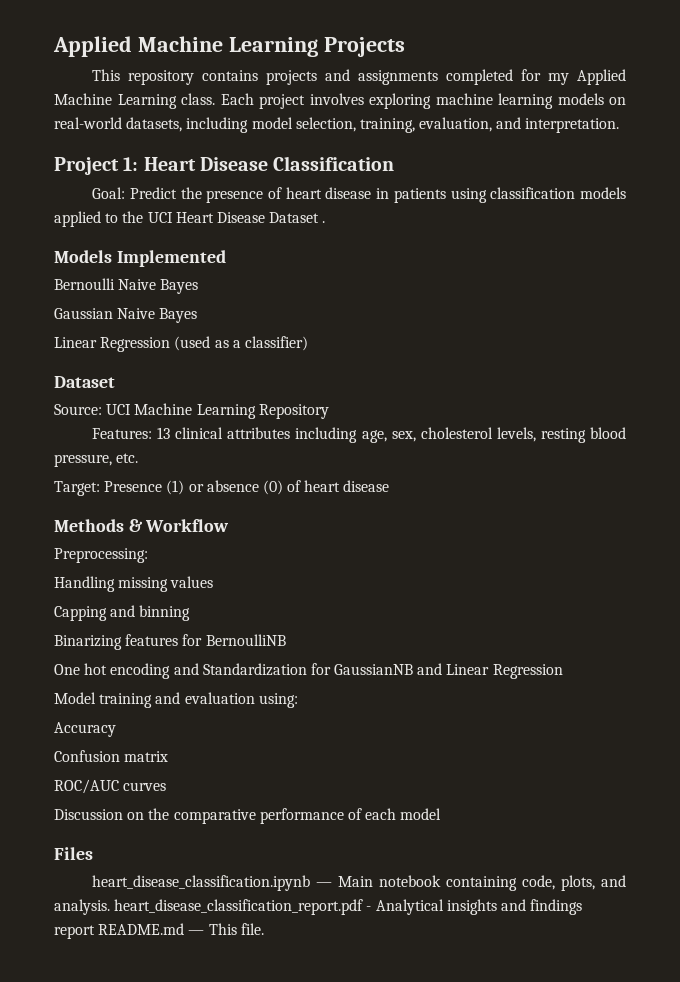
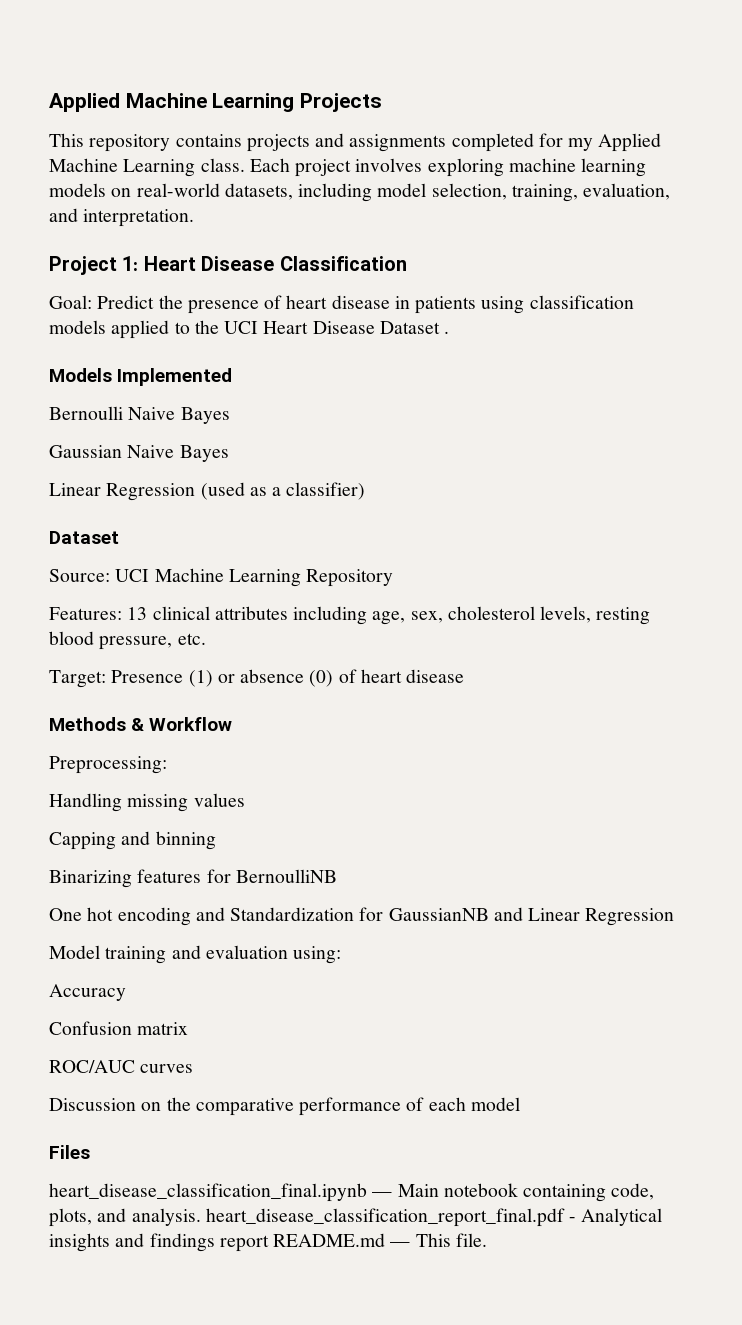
- heart_disease_classification.ipynb — Main notebook containing code, plots, and analysis. heart_disease_classification_report.pdf - Analytical insights and findings report README.md — This file.
+ heart_disease_classification_final.ipynb — Main notebook containing code, plots, and analysis. heart_disease_classification_report_final.pdf - Analytical insights and findings report README.md — This file.

